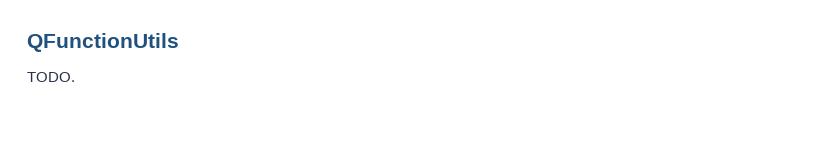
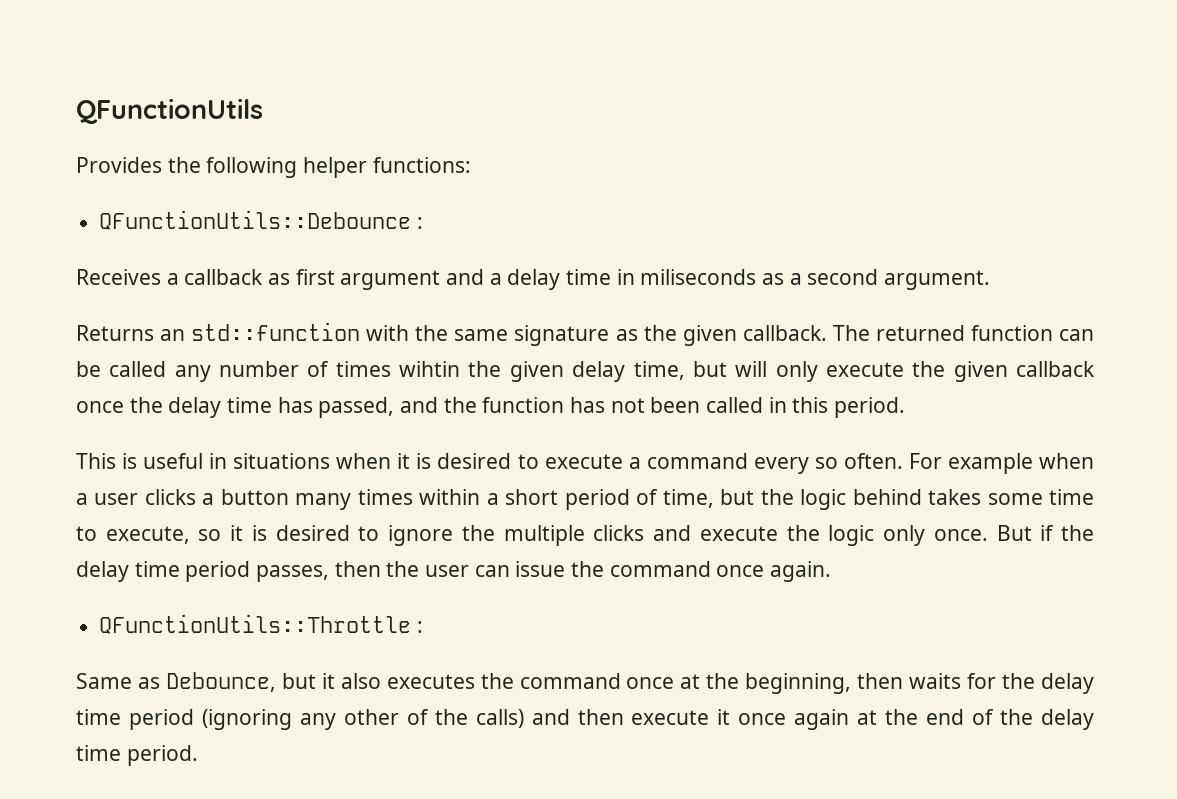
- TODO.
+ Provides the following helper functions:
+ QFunctionUtils::Debounce :
+ Receives a callback as first argument and a delay time in miliseconds as a second argument.
+ Returns an std::function with the same signature as the given callback. The returned function can be called any number of times wihtin the given delay time, but will only execute the given callback once the delay time has passed, and the function has not been called in this period.
+ This is useful in situations when it is desired to execute a command every so often. For example when a user clicks a button many times within a short period of time, but the logic behind takes some time to execute, so it is desired to ignore the multiple clicks and execute the logic only once. But if the delay time period passes, then the user can issue the command once again.
+ QFunctionUtils::Throttle :
+ Same as Debounce, but it also executes the command once at the beginning, then waits for the delay time period (ignoring any other of the calls) and then execute it once again at the end of the delay time period.

